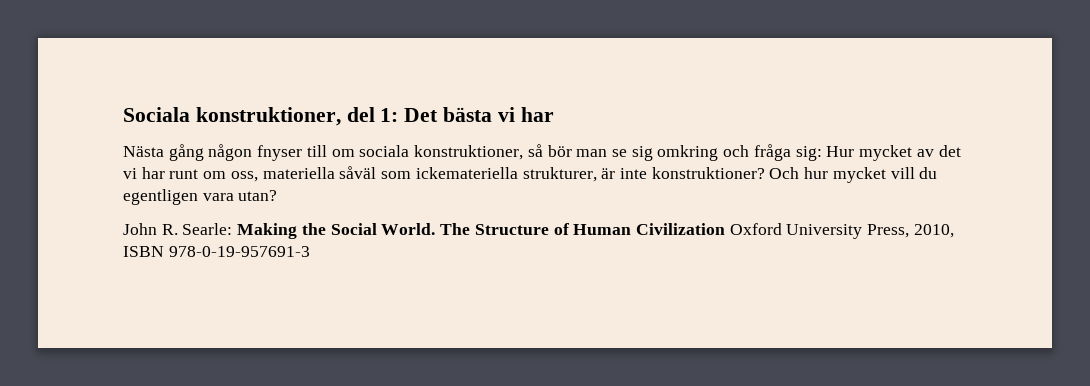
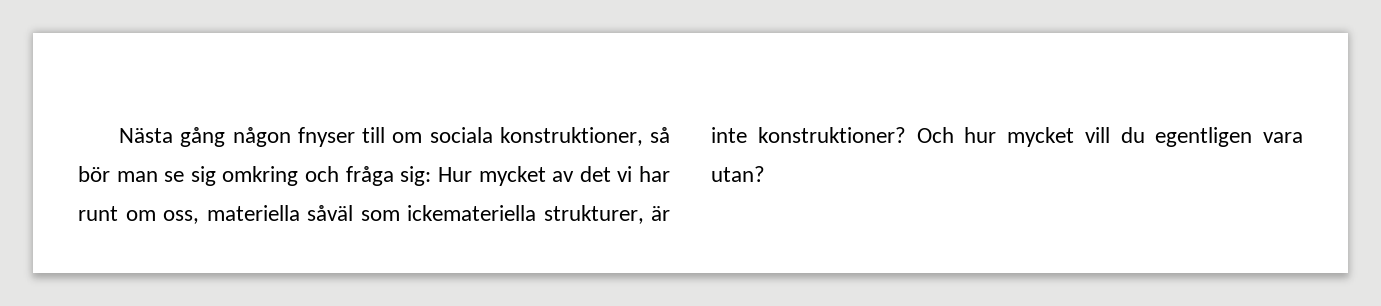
- Sociala konstruktioner, del 1: Det bästa vi har
- John R. Searle: Making the Social World. The Structure of Human Civilization Oxford University Press, 2010, ISBN 978-0-19-957691-3

